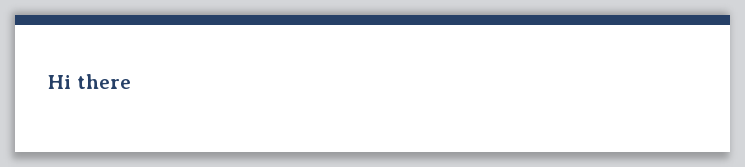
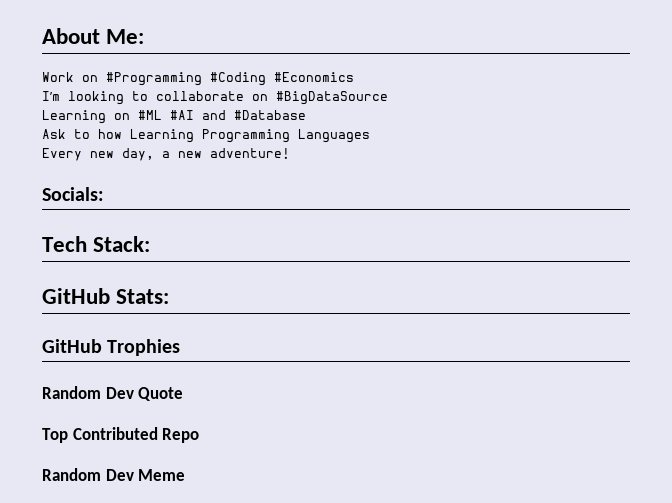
- Hi there
+ About Me:
+ Work on #Programming #Coding #Economics
+ I’m looking to collaborate on #BigDataSource
+ Learning on #ML #AI and #Database
+ Ask to how Learning Programming Languages
+ Every new day, a new adventure!
+ Socials:
+ Tech Stack:
+ GitHub Stats:
+ GitHub Trophies
+ Random Dev Quote
+ Top Contributed Repo
+ Random Dev Meme

